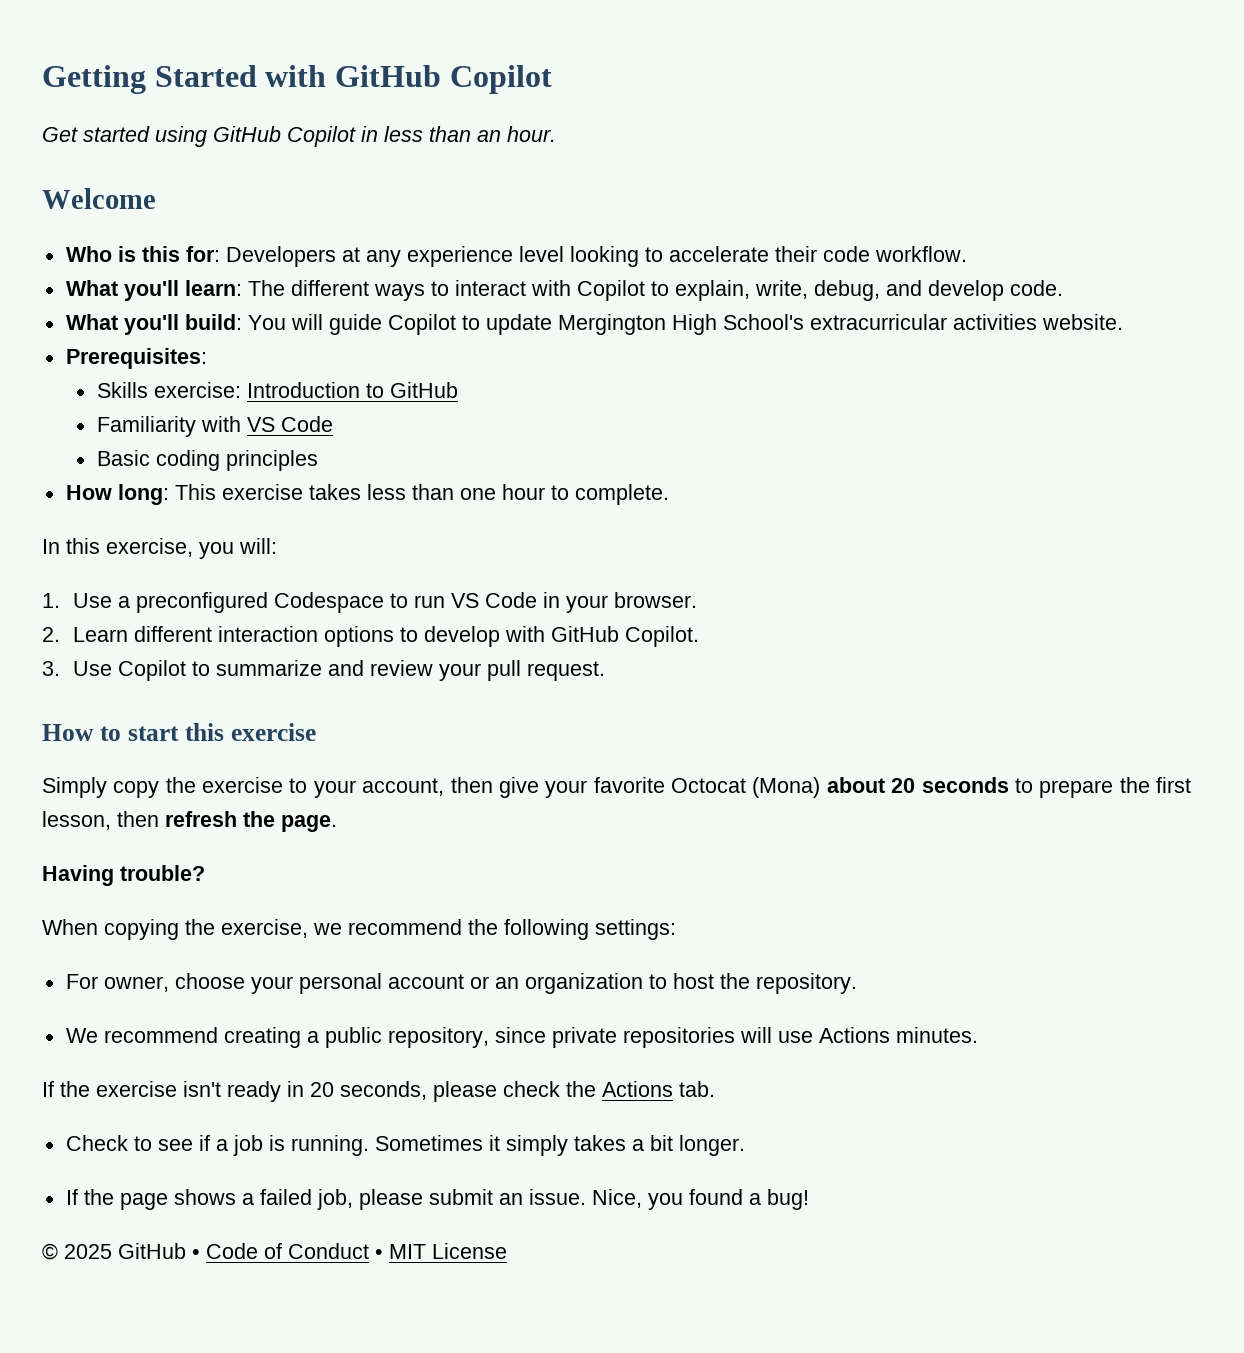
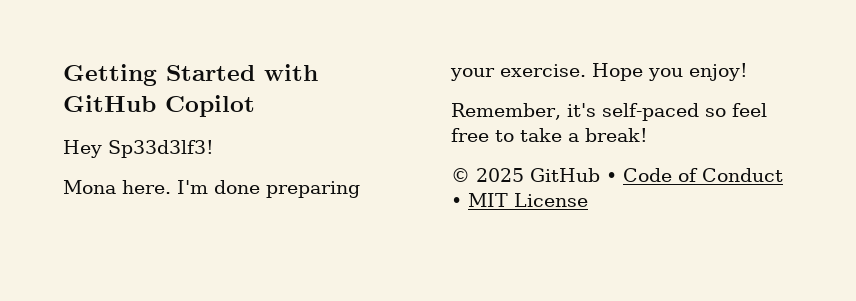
- Get started using GitHub Copilot in less than an hour.
- Welcome
- Who is this for: Developers at any experience level looking to accelerate their code workflow.
- What you'll learn: The different ways to interact with Copilot to explain, write, debug, and develop code.
- What you'll build: You will guide Copilot to update Mergington High School's extracurricular activities website.
- Prerequisites:
- Skills exercise: Introduction to GitHub
- Familiarity with VS Code
- Basic coding principles
- How long: This exercise takes less than one hour to complete.
- In this exercise, you will:
- 1. Use a preconfigured Codespace to run VS Code in your browser.
- 2. Learn different interaction options to develop with GitHub Copilot.
- 3. Use Copilot to summarize and review your pull request.
- How to start this exercise
- Simply copy the exercise to your account, then give your favorite Octocat (Mona) about 20 seconds to prepare the first lesson, then refresh the page.
- Having trouble?
- When copying the exercise, we recommend the following settings:
- For owner, choose your personal account or an organization to host the repository.
- We recommend creating a public repository, since private repositories will use Actions minutes.
- If the exercise isn't ready in 20 seconds, please check the Actions tab.
- Check to see if a job is running. Sometimes it simply takes a bit longer.
- If the page shows a failed job, please submit an issue. Nice, you found a bug!
+ Hey Sp33d3lf3!
+ Mona here. I'm done preparing your exercise. Hope you enjoy!
+ Remember, it's self-paced so feel free to take a break!

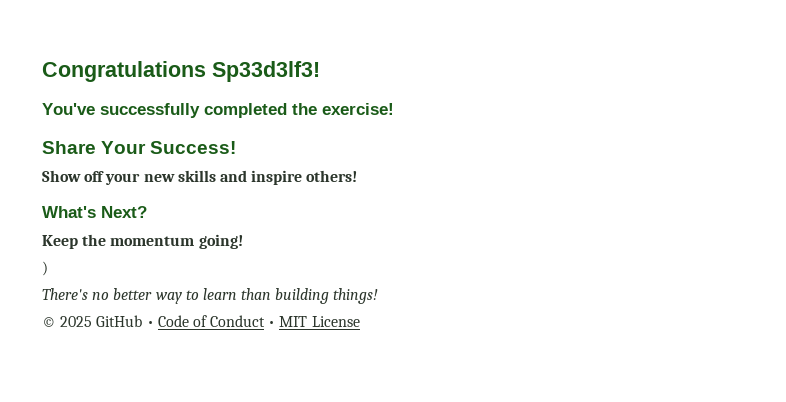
- Getting Started with GitHub Copilot
- Hey Sp33d3lf3!
- Mona here. I'm done preparing your exercise. Hope you enjoy!
- Remember, it's self-paced so feel free to take a break!
+ Congratulations Sp33d3lf3!
+ You've successfully completed the exercise!
+ Share Your Success!
+ Show off your new skills and inspire others!
+ What's Next?
+ Keep the momentum going!
+ )
+ There's no better way to learn than building things!

